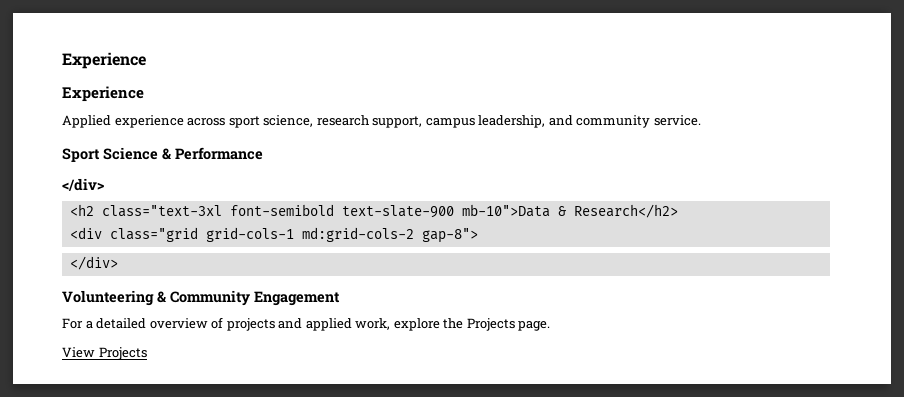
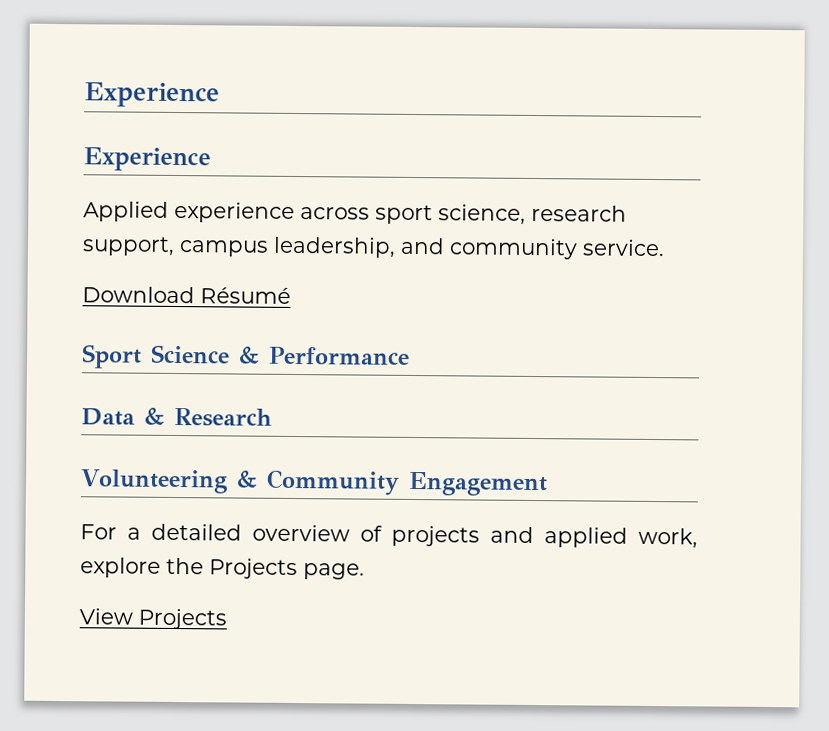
+ Download Résumé
  Sport Science & Performance
- </div>
- <h2 class="text-3xl font-semibold text-slate-900 mb-10">Data & Research</h2>
- <div class="grid grid-cols-1 md:grid-cols-2 gap-8">
- </div>
+ Data & Research

